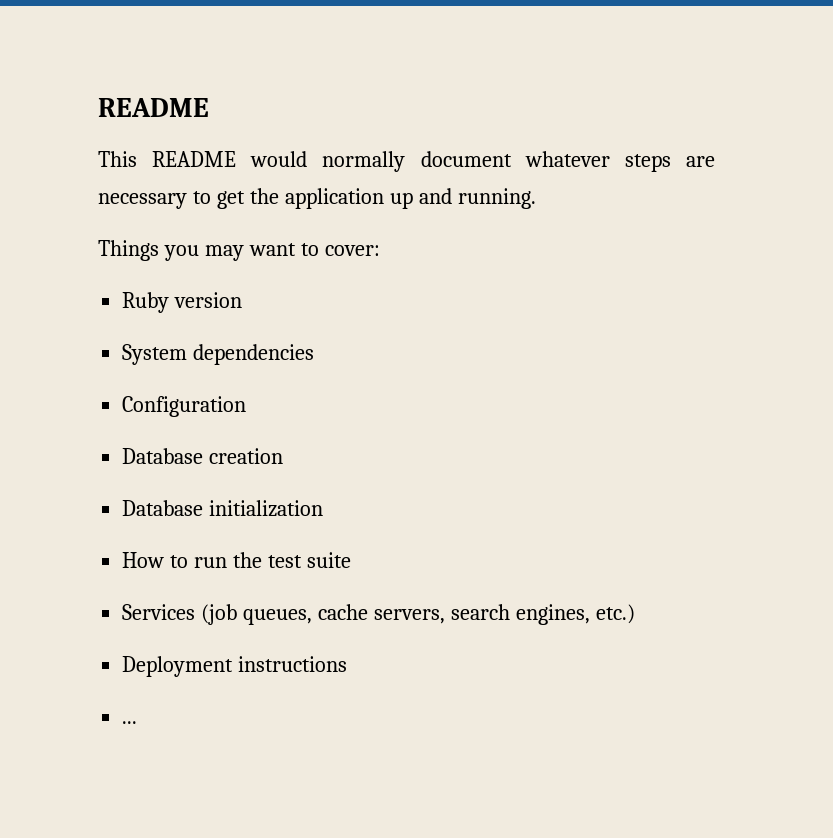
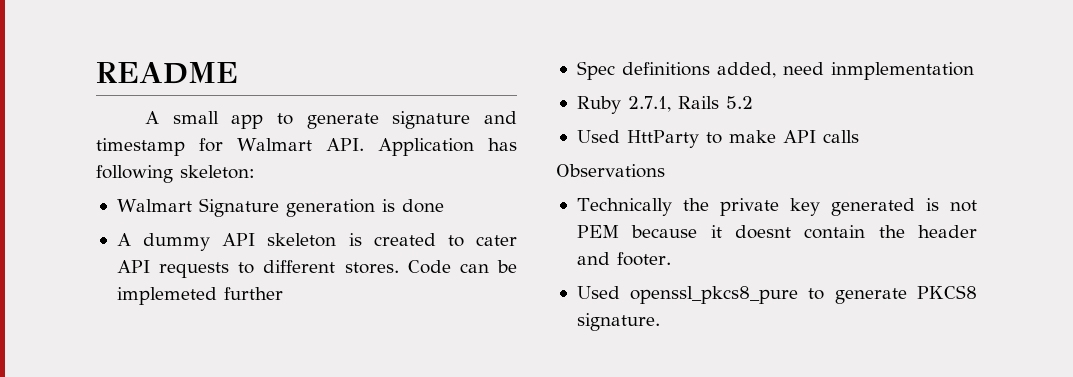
- This README would normally document whatever steps are necessary to get the application up and running.
- Things you may want to cover:
- Ruby version
- System dependencies
- Configuration
- Database creation
- Database initialization
- How to run the test suite
- Services (job queues, cache servers, search engines, etc.)
- Deployment instructions
- ...
+ A small app to generate signature and timestamp for Walmart API. Application has following skeleton:
+ Walmart Signature generation is done
+ A dummy API skeleton is created to cater API requests to different stores. Code can be implemeted further
+ Spec definitions added, need inmplementation
+ Ruby 2.7.1, Rails 5.2
+ Used HttParty to make API calls
+ Observations
+ Technically the private key generated is not PEM because it doesnt contain the header and footer.
+ Used openssl_pkcs8_pure to generate PKCS8 signature.

